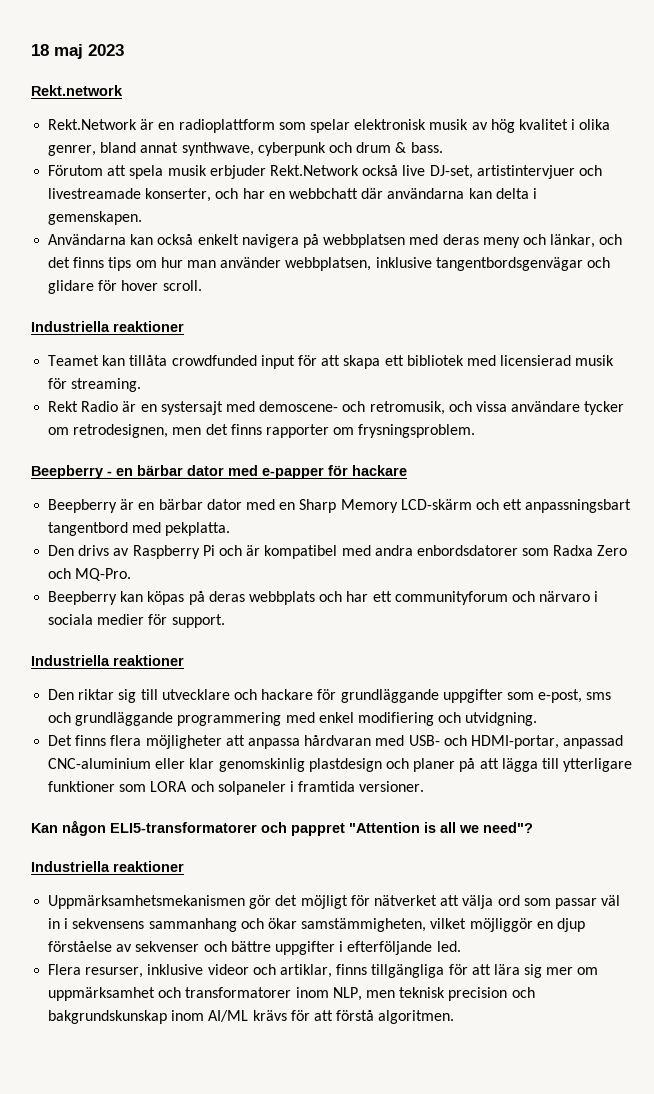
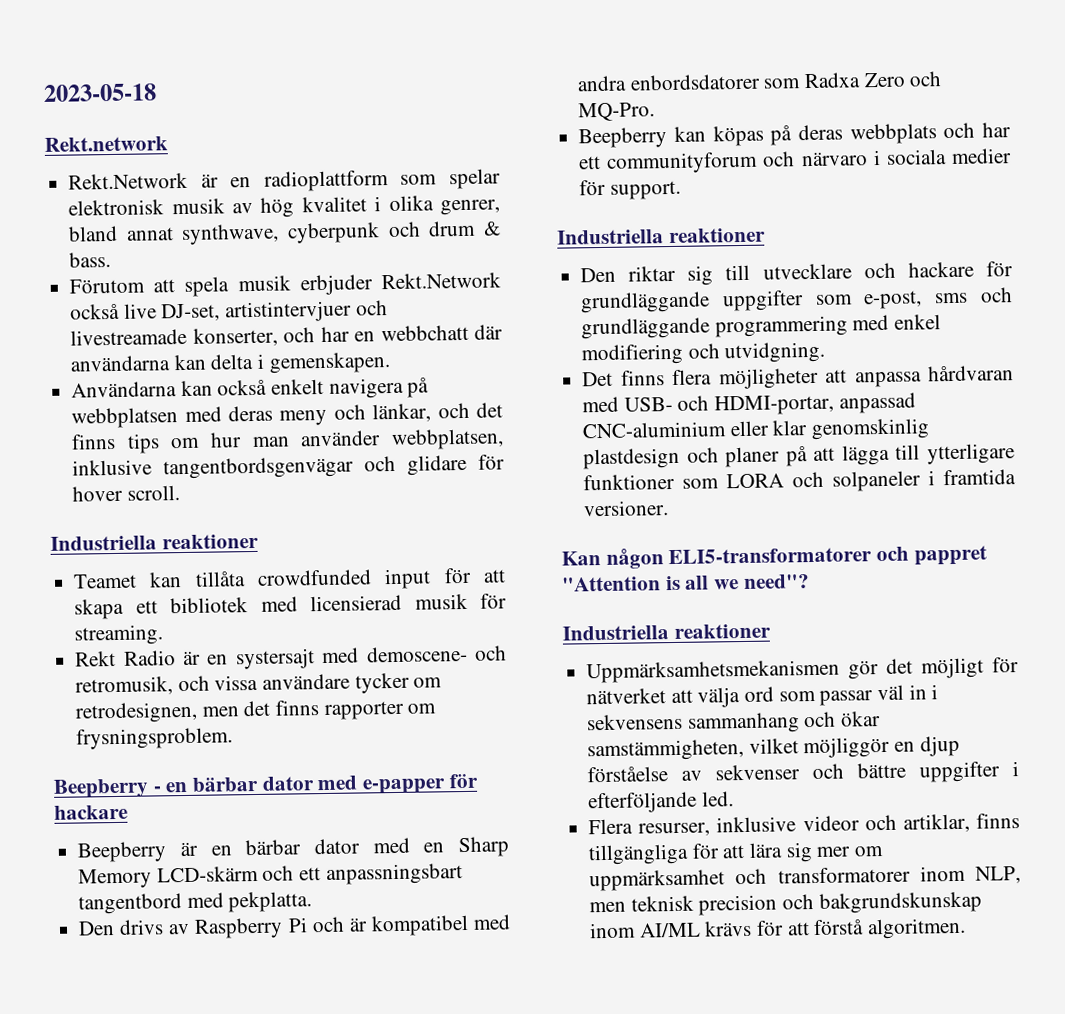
- 18 maj 2023
+ 2023-05-18

